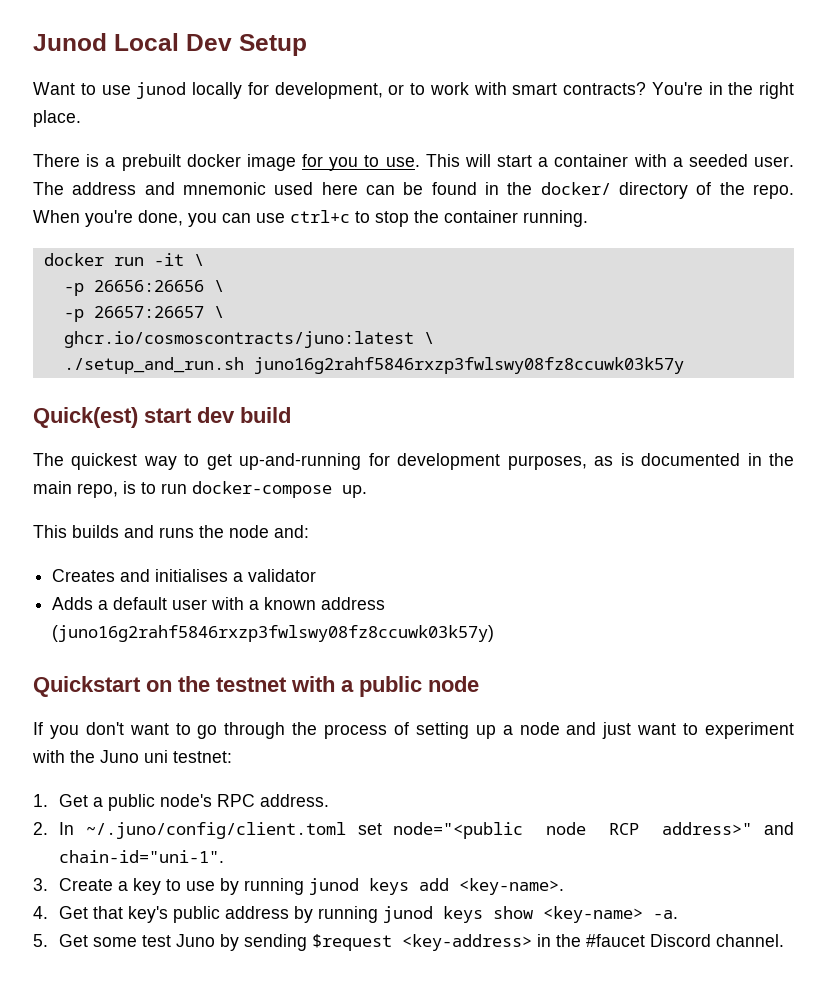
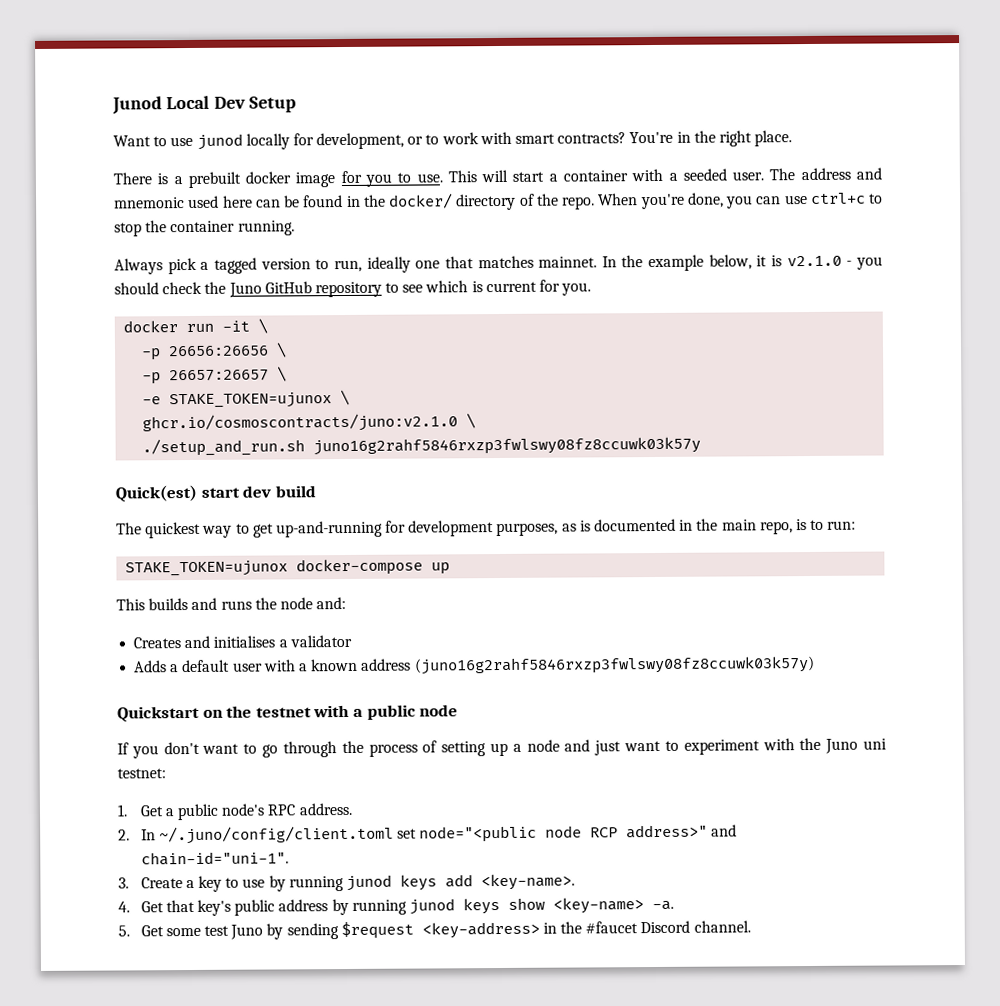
+ Always pick a tagged version to run, ideally one that matches mainnet. In the example below, it is v2.1.0 - you should check the Juno GitHub repository to see which is current for you.
- ghcr.io/cosmoscontracts/juno:latest \
+ -e STAKE_TOKEN=ujunox \
+ ghcr.io/cosmoscontracts/juno:v2.1.0 \
- The quickest way to get up-and-running for development purposes, as is documented in the main repo, is to run docker-compose up.
+ The quickest way to get up-and-running for development purposes, as is documented in the main repo, is to run:
+ STAKE_TOKEN=ujunox docker-compose up

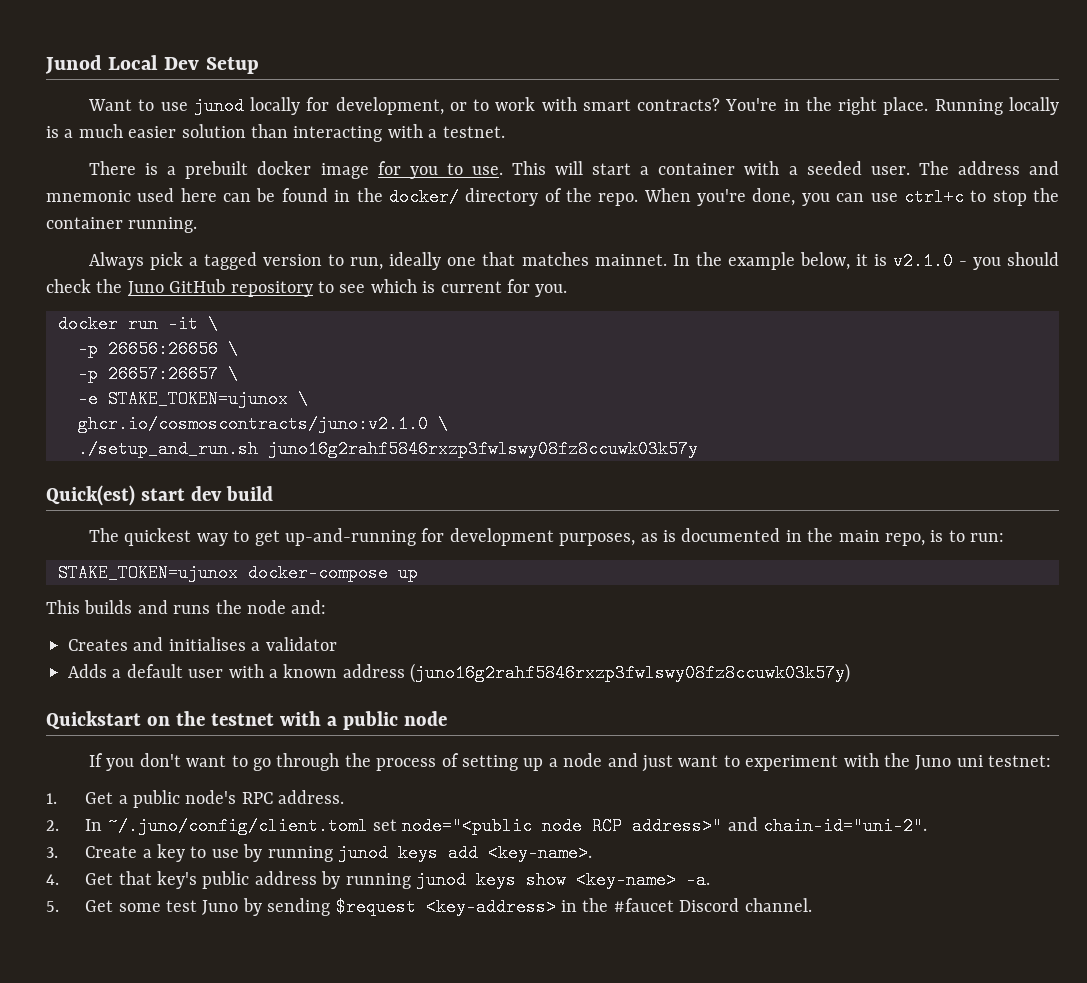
+ Running locally is a much easier solution than interacting with a testnet.
- 2. In ~/.juno/config/client.toml set node="<public node RCP address>" and chain-id="uni-1".
+ 2. In ~/.juno/config/client.toml set node="<public node RCP address>" and chain-id="uni-2".

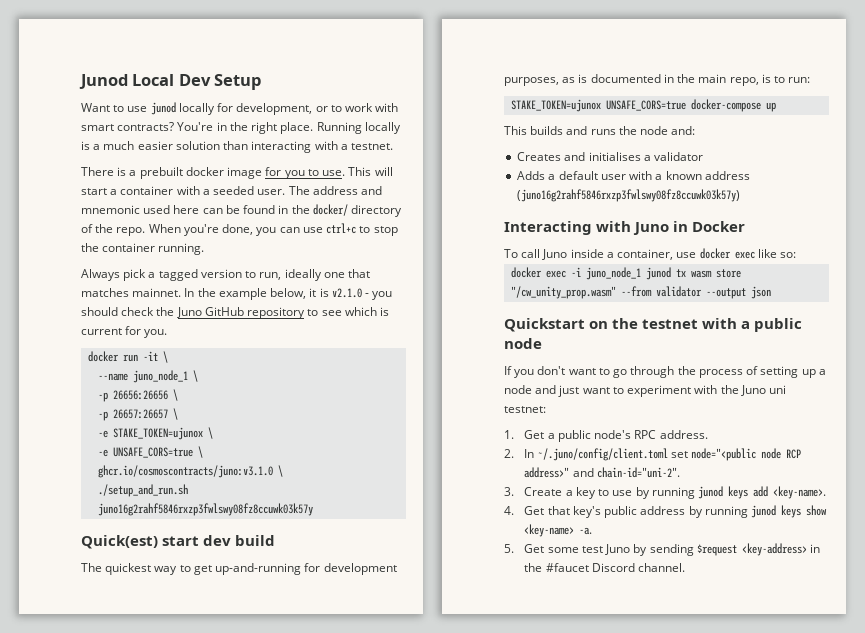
+ --name juno_node_1 \
- ghcr.io/cosmoscontracts/juno:v2.1.0 \
+ -e UNSAFE_CORS=true \
+ ghcr.io/cosmoscontracts/juno:v3.1.0 \
- STAKE_TOKEN=ujunox docker-compose up
+ STAKE_TOKEN=ujunox UNSAFE_CORS=true docker-compose up
+ Interacting with Juno in Docker
+ To call Juno inside a container, use docker exec like so:
+ docker exec -i juno_node_1 junod tx wasm store "/cw_unity_prop.wasm" --from validator --output json

